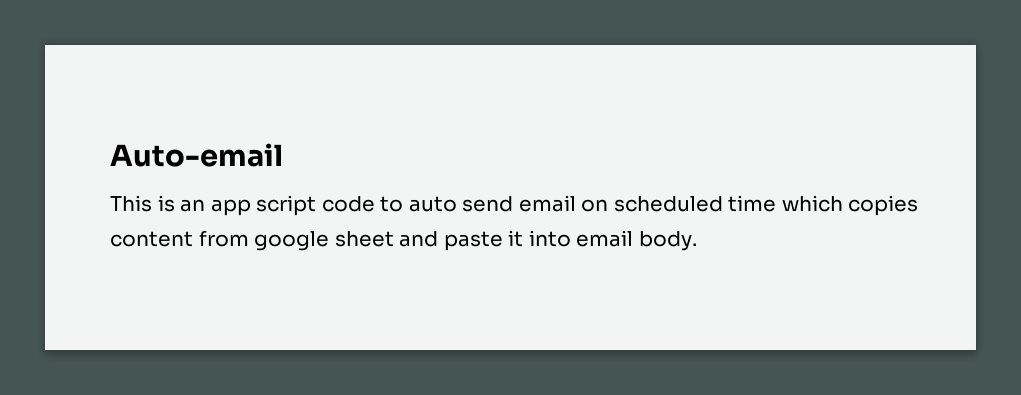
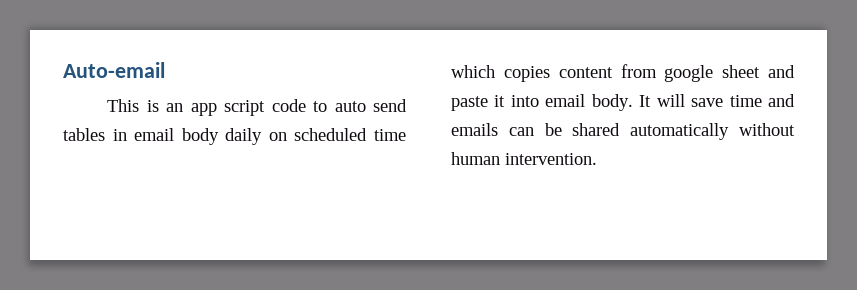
- This is an app script code to auto send email on scheduled time which copies content from google sheet and paste it into email body.
+ This is an app script code to auto send tables in email body daily on scheduled time which copies content from google sheet and paste it into email body.
+ It will save time and emails can be shared automatically without human intervention.

